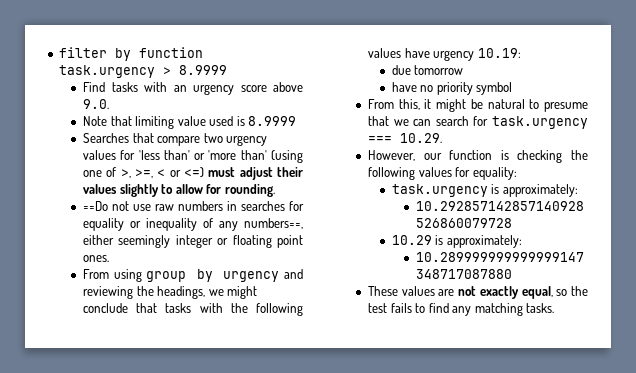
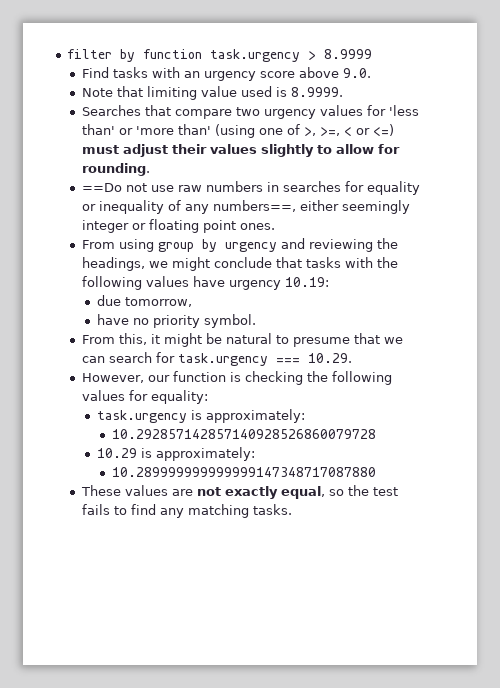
- Note that limiting value used is 8.9999
+ Note that limiting value used is 8.9999.
- due tomorrow
+ due tomorrow,
- have no priority symbol
+ have no priority symbol.

